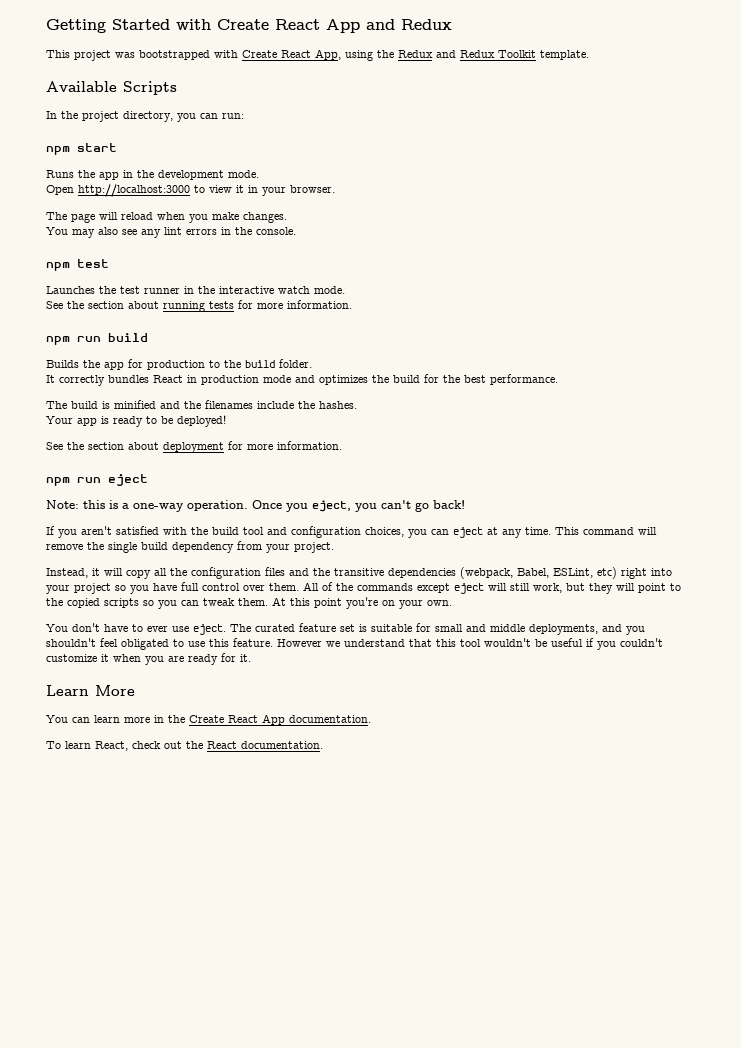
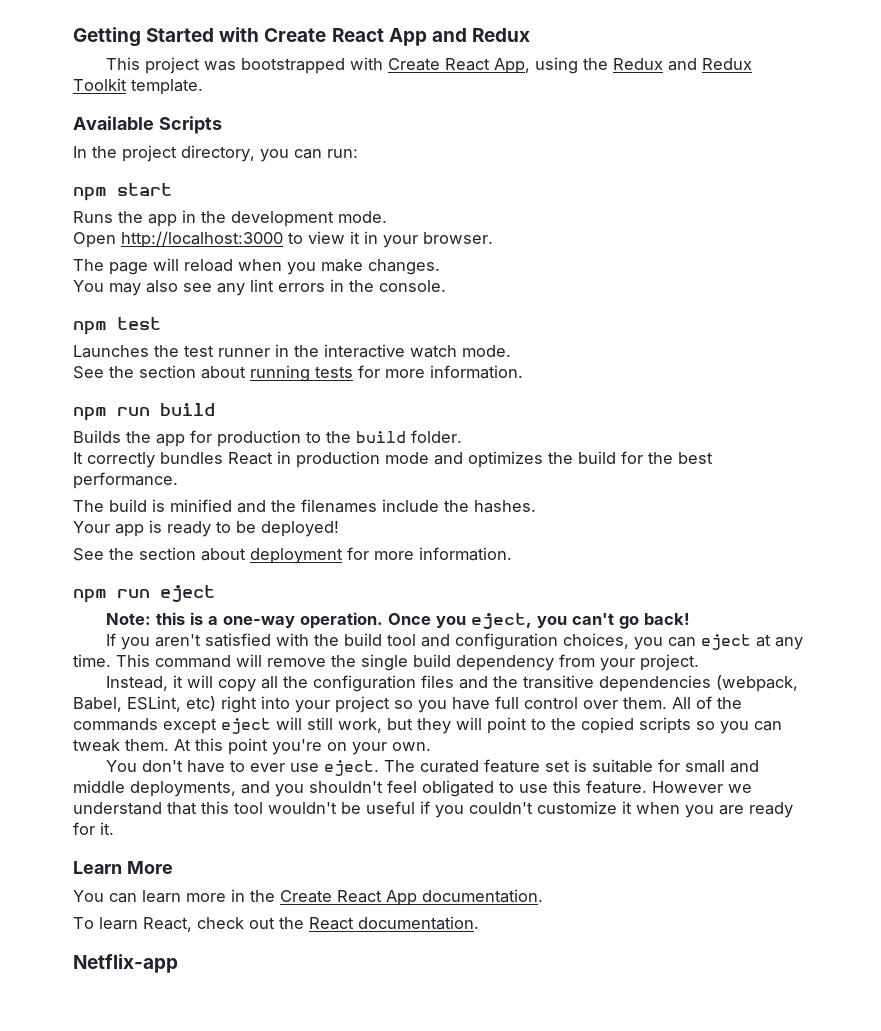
+ Netflix-app

